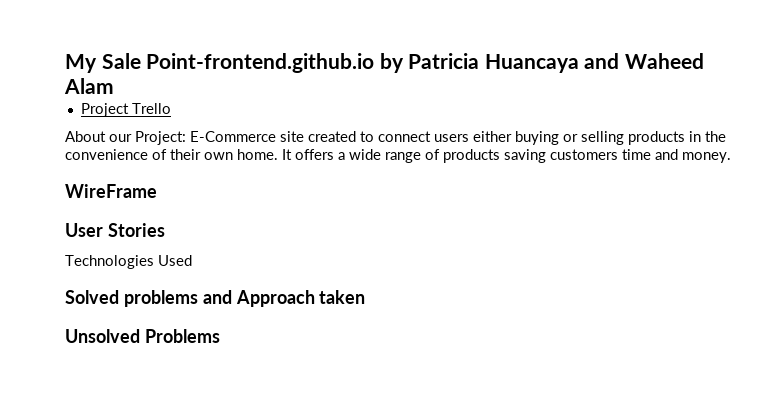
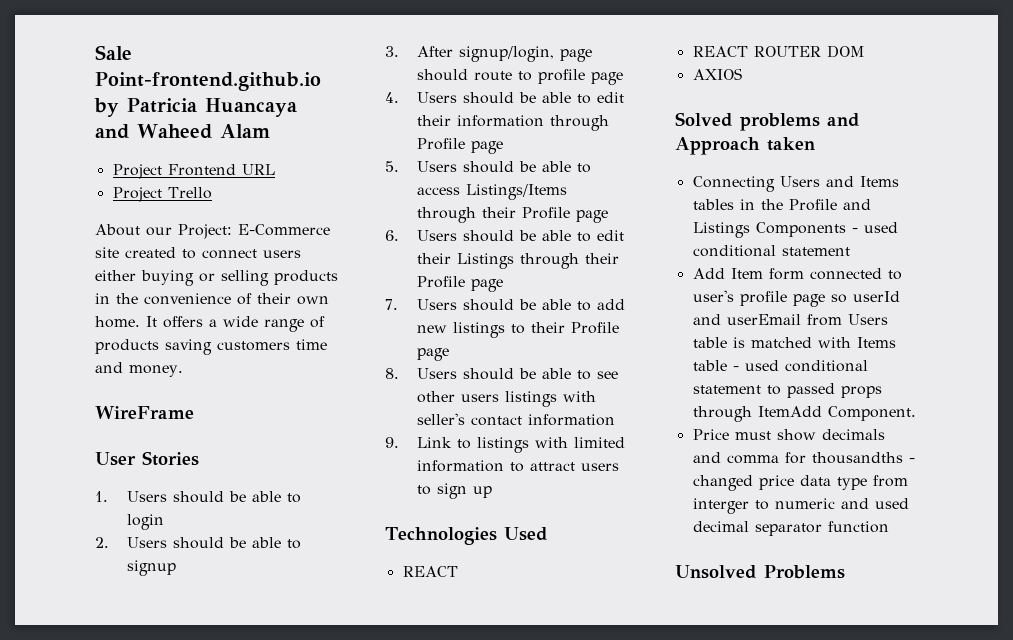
- My Sale Point-frontend.github.io by Patricia Huancaya and Waheed Alam
+ Sale Point-frontend.github.io by Patricia Huancaya and Waheed Alam
+ Project Frontend URL
+ 1. Users should be able to login
+ 2. Users should be able to signup
+ 3. After signup/login, page should route to profile page
+ 4. Users should be able to edit their information through Profile page
+ 5. Users should be able to access Listings/Items through their Profile page
+ 6. Users should be able to edit their Listings through their Profile page
+ 7. Users should be able to add new listings to their Profile page
+ 8. Users should be able to see other users listings with seller's contact information
+ 9. Link to listings with limited information to attract users to sign up
  Technologies Used
+ REACT
+ REACT ROUTER DOM
+ AXIOS
+ Connecting Users and Items tables in the Profile and Listings Components - used conditional statement
+ Add Item form connected to user's profile page so userId and userEmail from Users table is matched with Items table - used conditional statement to passed props through ItemAdd Component.
+ Price must show decimals and comma for thousandths - changed price data type from interger to numeric and used decimal separator function

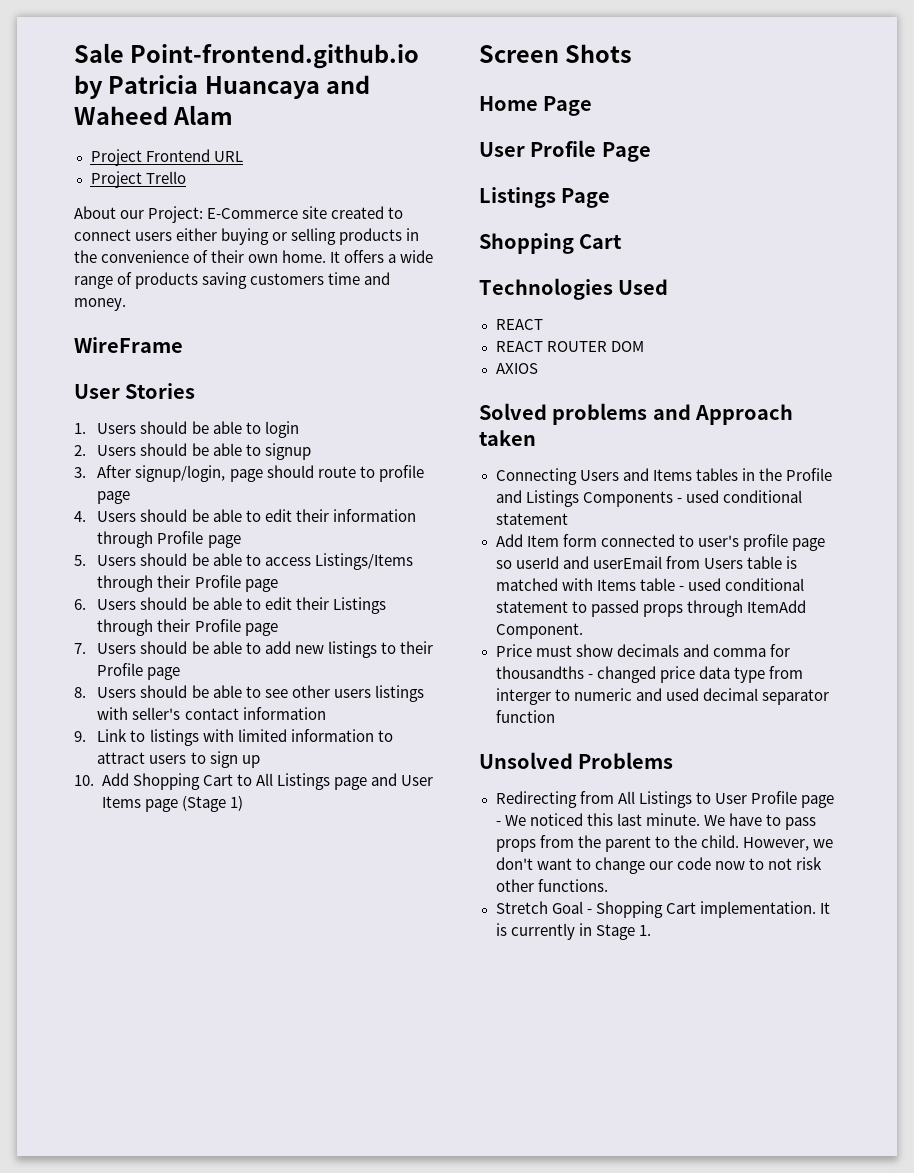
+ 10. Add Shopping Cart to All Listings page and User Items page (Stage 1)
+ Screen Shots
+ Home Page
+ User Profile Page
+ Listings Page
+ Shopping Cart
+ Redirecting from All Listings to User Profile page - We noticed this last minute. We have to pass props from the parent to the child. However, we don't want to change our code now to not risk other functions.
+ Stretch Goal - Shopping Cart implementation. It is currently in Stage 1.

